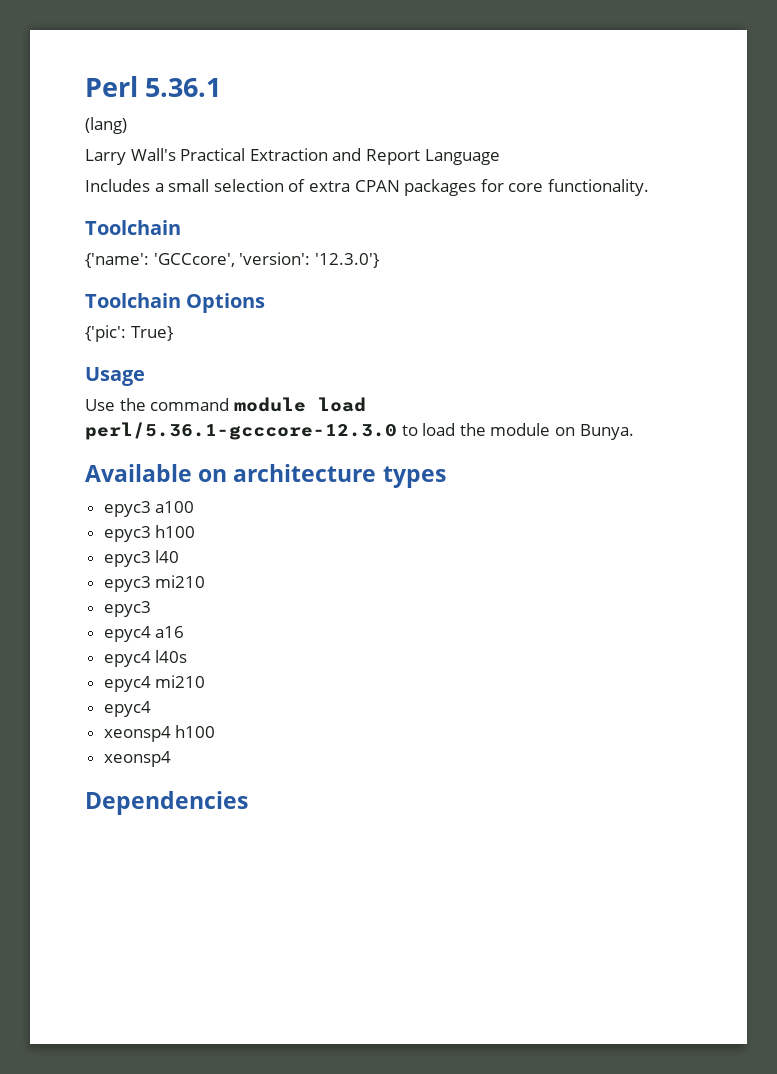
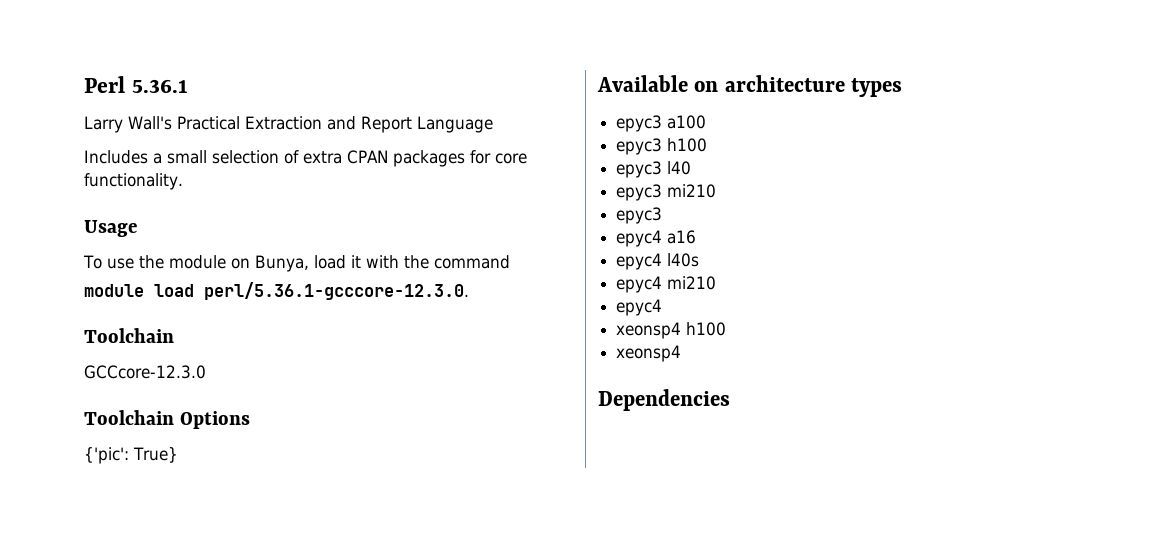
- (lang)
  Includes a small selection of extra CPAN packages for core functionality.
+ Usage
+ To use the module on Bunya, load it with the command
+ module load perl/5.36.1-gcccore-12.3.0.
  Toolchain
- {'name': 'GCCcore', 'version': '12.3.0'}
+ GCCcore-12.3.0
  Toolchain Options
  {'pic': True}
- Usage
- Use the command module load perl/5.36.1-gcccore-12.3.0 to load the module on Bunya.

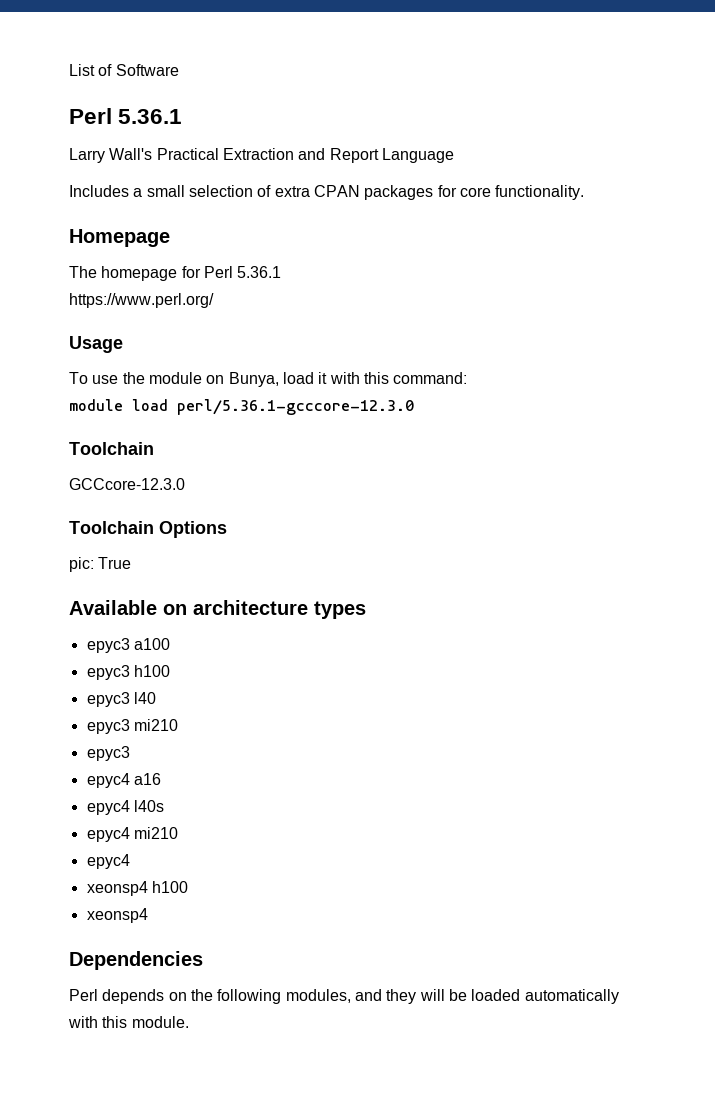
+ List of Software
+ Homepage
+ The homepage for Perl 5.36.1
+ https://www.perl.org/
- To use the module on Bunya, load it with the command
+ To use the module on Bunya, load it with this command:
- module load perl/5.36.1-gcccore-12.3.0.
+ module load perl/5.36.1-gcccore-12.3.0
- {'pic': True}
+ pic: True
+ Perl depends on the following modules, and they will be loaded automatically with this module.

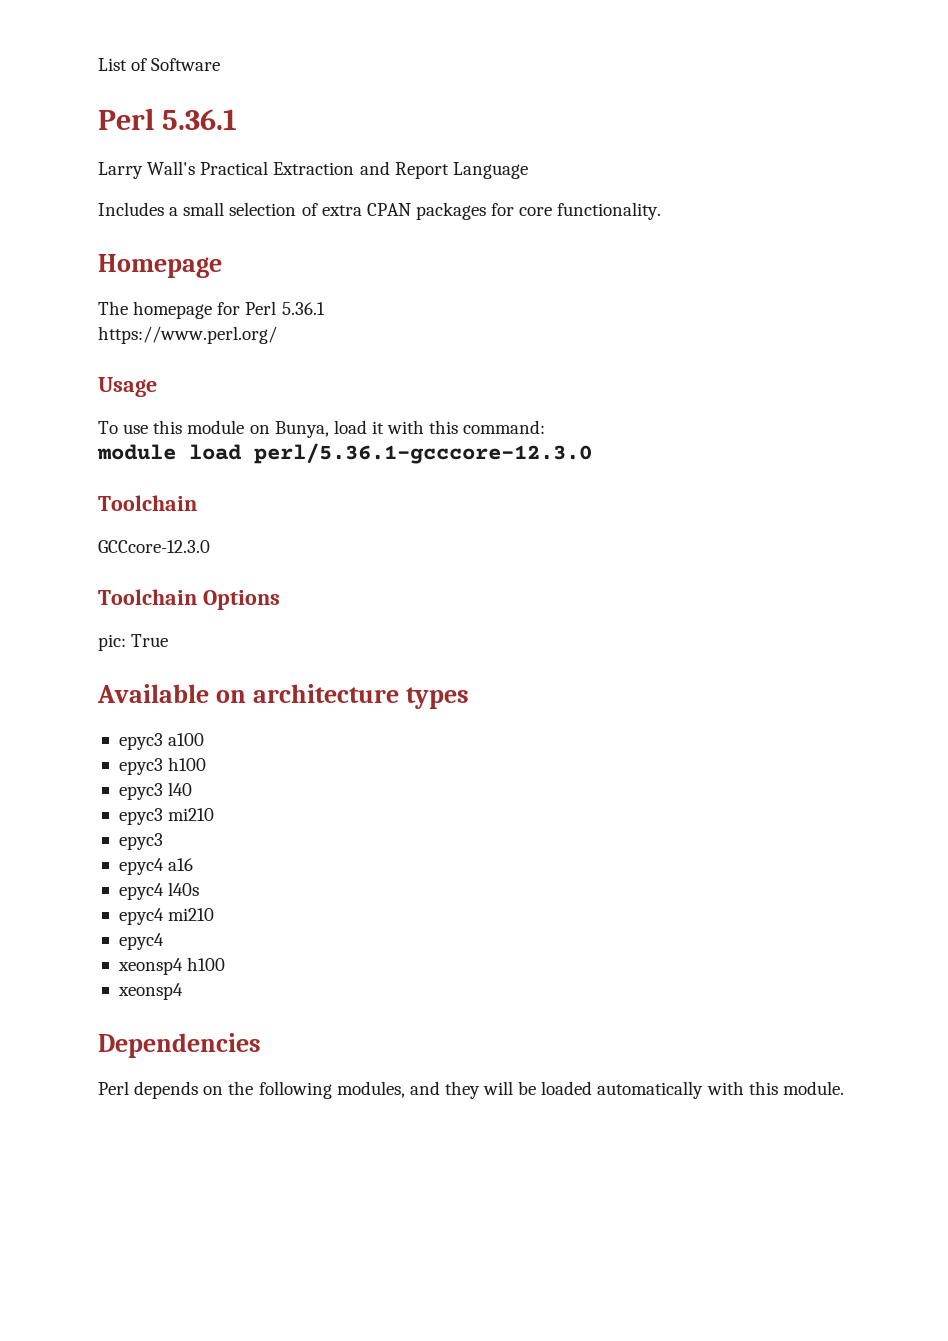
- To use the module on Bunya, load it with this command:
+ To use this module on Bunya, load it with this command:

